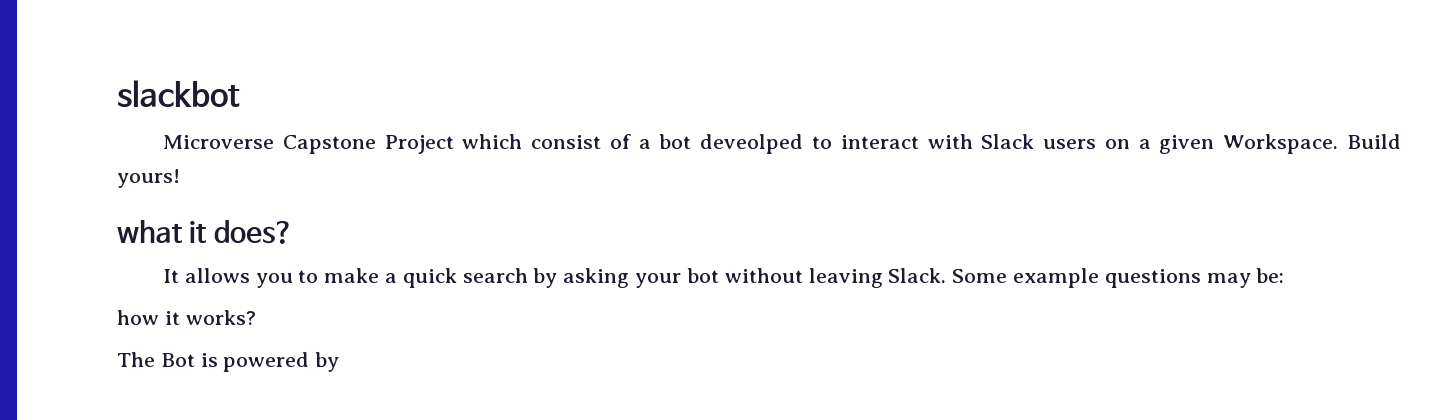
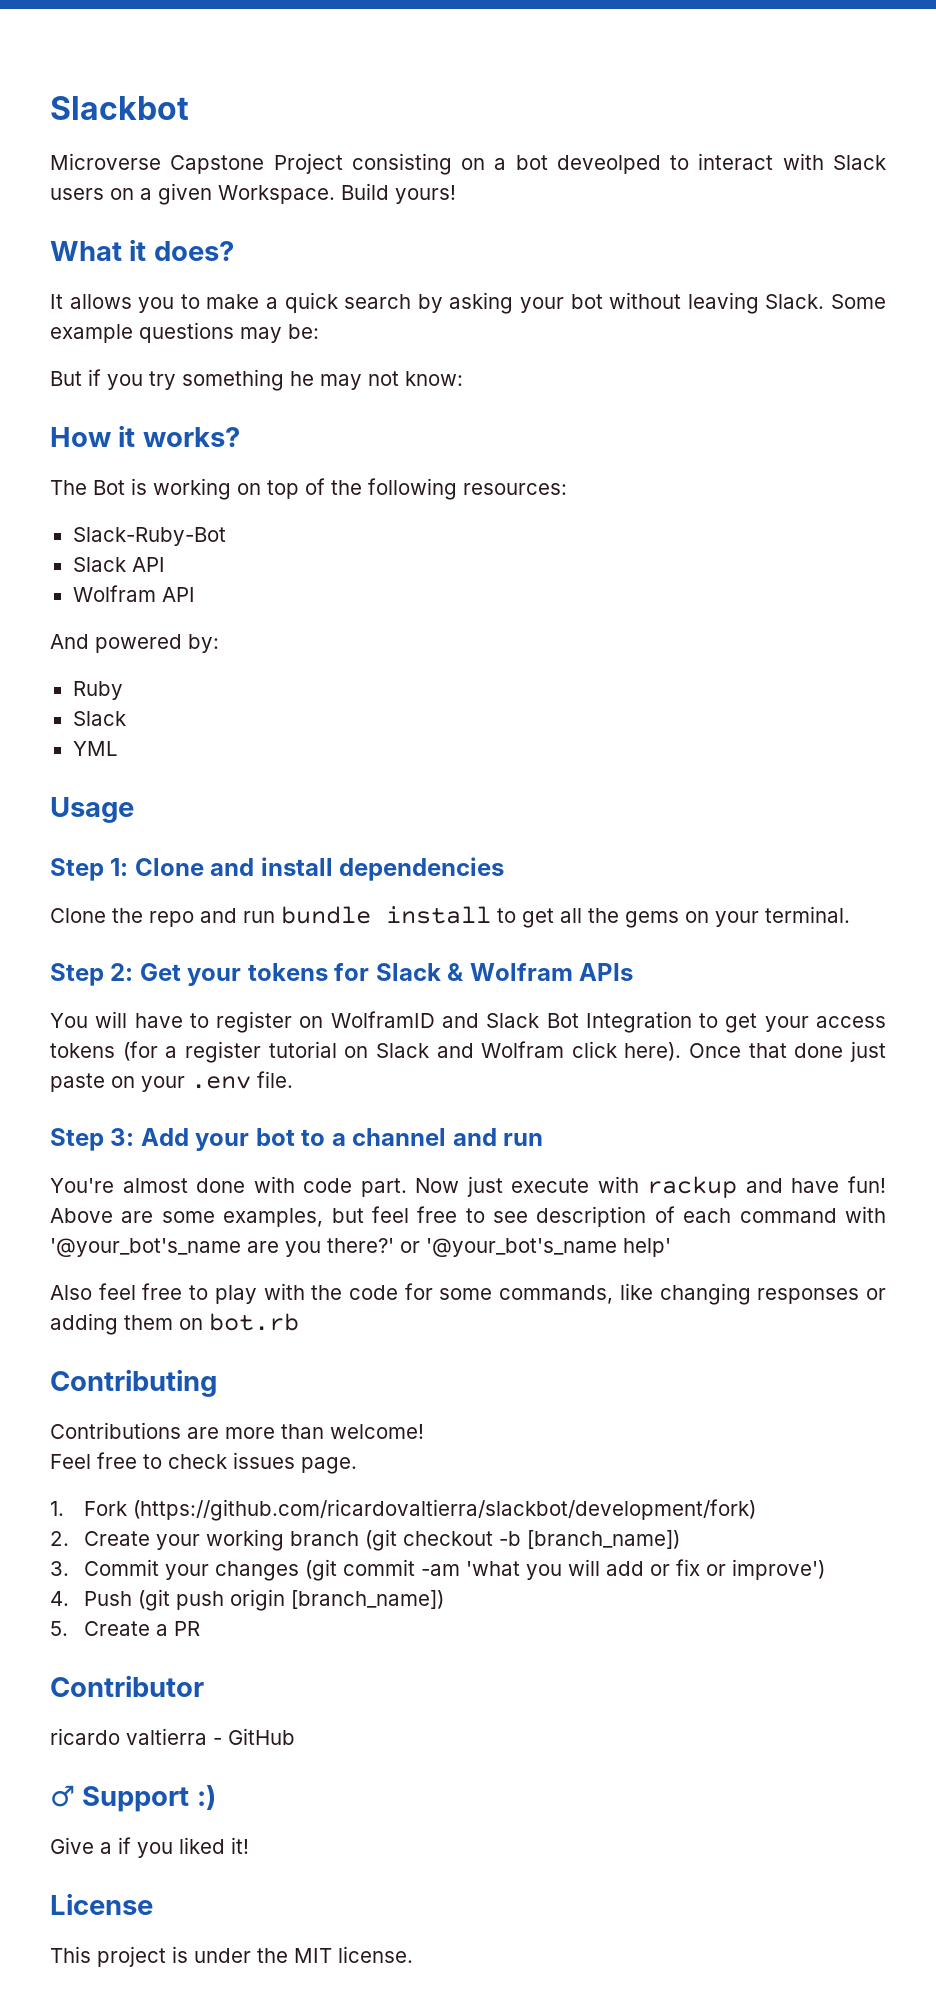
- slackbot
+ Slackbot
- Microverse Capstone Project which consist of a bot deveolped to interact with Slack users on a given Workspace.
+ Microverse Capstone Project consisting on a bot deveolped to interact with Slack users on a given Workspace.
- what it does?
+ What it does?
- how it works?
+ But if you try something he may not know:
+ How it works?
- The Bot is powered by
+ The Bot is working on top of the following resources:
+ Slack-Ruby-Bot
+ Slack API
+ Wolfram API
+ And powered by:
+ Ruby
+ Slack
+ YML
+ Usage
+ Step 1: Clone and install dependencies
+ Clone the repo and run bundle install to get all the gems on your terminal.
+ Step 2: Get your tokens for Slack & Wolfram APIs
+ You will have to register on WolframID and Slack Bot Integration to get your access tokens (for a register tutorial on Slack and Wolfram click here). Once that done just paste on your .env file.
+ Step 3: Add your bot to a channel and run
+ You're almost done with code part. Now just execute with rackup and have fun! Above are some examples, but feel free to see description of each command with '@your_bot's_name are you there?' or '@your_bot's_name help'
+ Also feel free to play with the code for some commands, like changing responses or adding them on bot.rb
+ Contributing
+ Contributions are more than welcome!
+ Feel free to check issues page.
+ 1. Fork (https://github.com/ricardovaltierra/slackbot/development/fork)
+ 2. Create your working branch (git checkout -b [branch_name])
+ 3. Commit your changes (git commit -am 'what you will add or fix or improve')
+ 4. Push (git push origin [branch_name])
+ 5. Create a PR
+ Contributor
+ ricardo valtierra - GitHub
+ ♂ Support :)
+ Give a if you liked it!
+ License
+ This project is under the MIT license.

